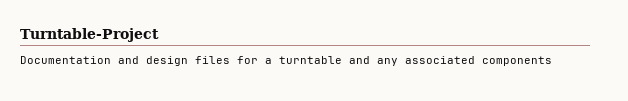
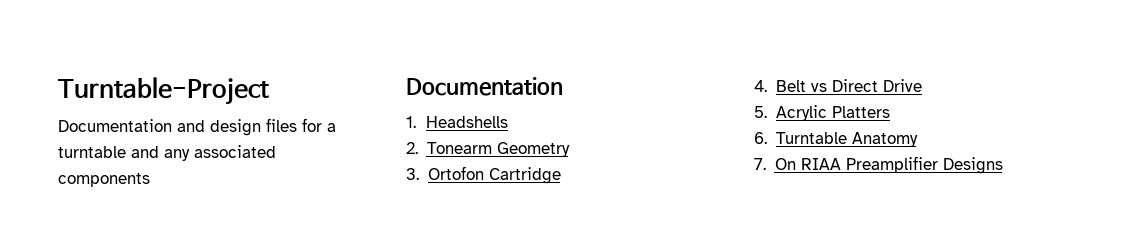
  Documentation and design files for a turntable and any associated components
+ Documentation
+ 1. Headshells
+ 2. Tonearm Geometry
+ 3. Ortofon Cartridge
+ 4. Belt vs Direct Drive
+ 5. Acrylic Platters
+ 6. Turntable Anatomy
+ 7. On RIAA Preamplifier Designs

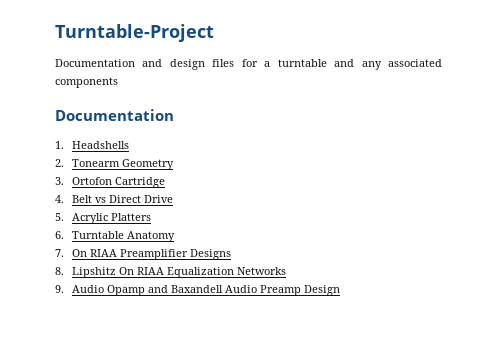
+ 8. Lipshitz On RIAA Equalization Networks
+ 9. Audio Opamp and Baxandell Audio Preamp Design

